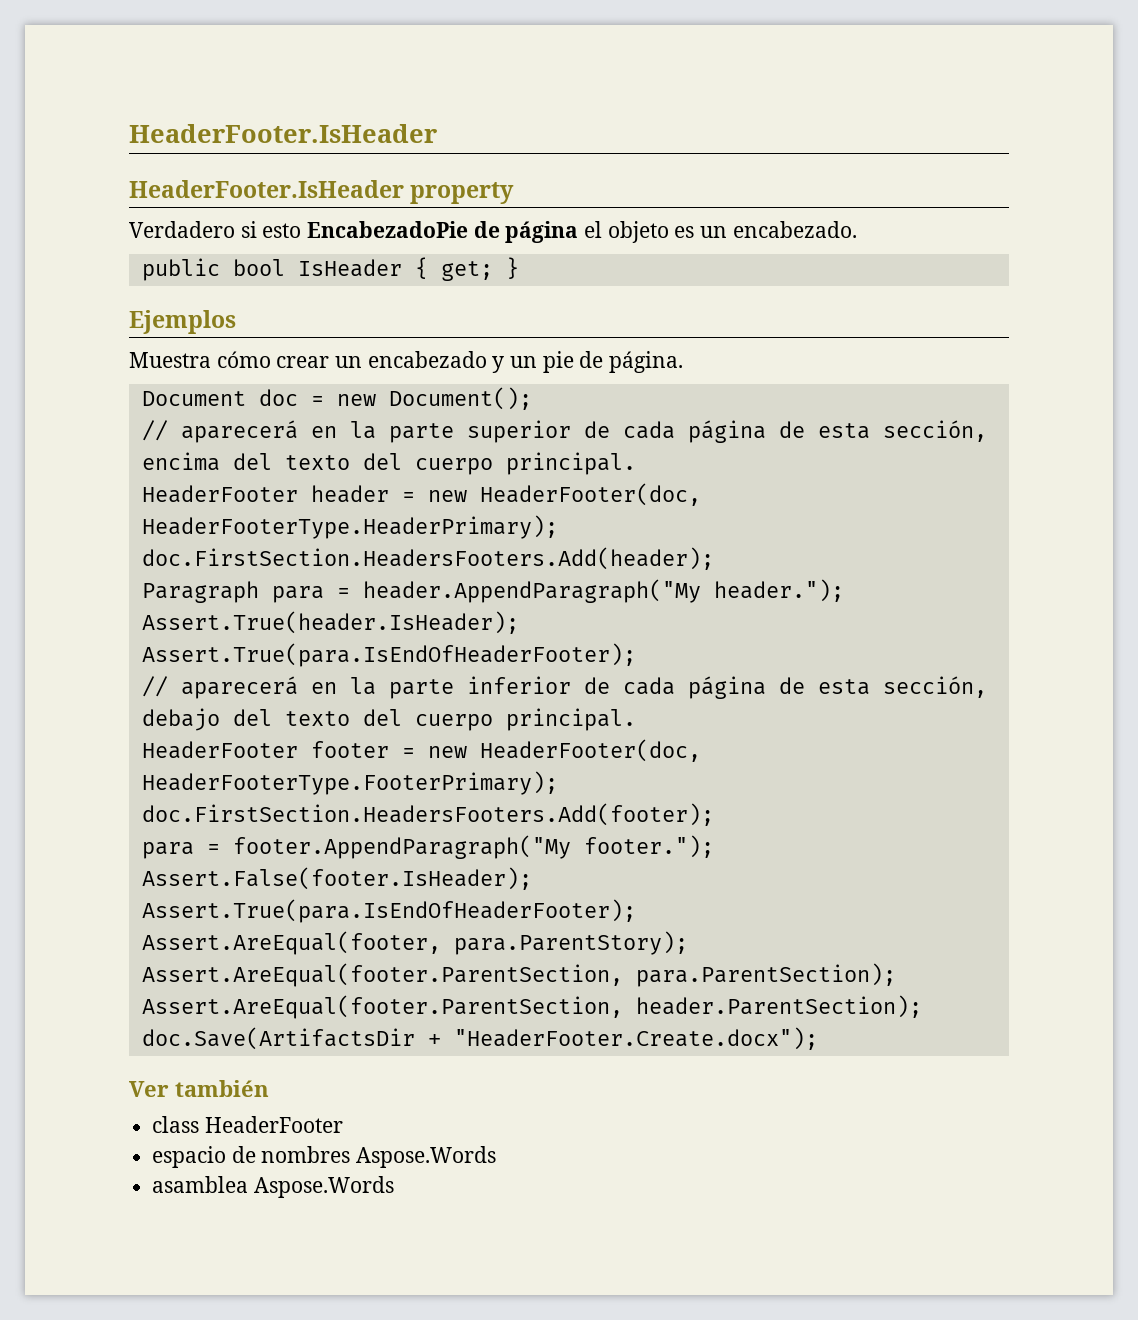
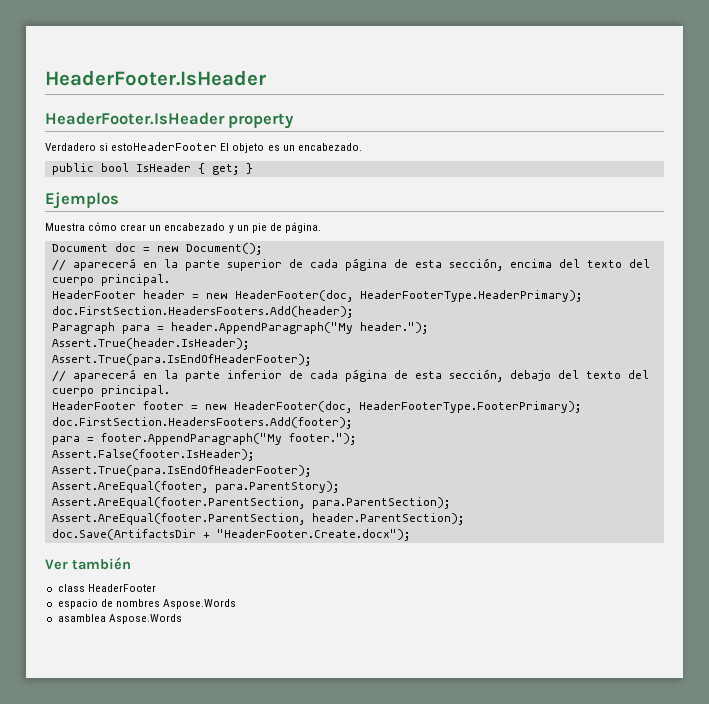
- Verdadero si esto EncabezadoPie de página el objeto es un encabezado.
+ Verdadero si estoHeaderFooter El objeto es un encabezado.

